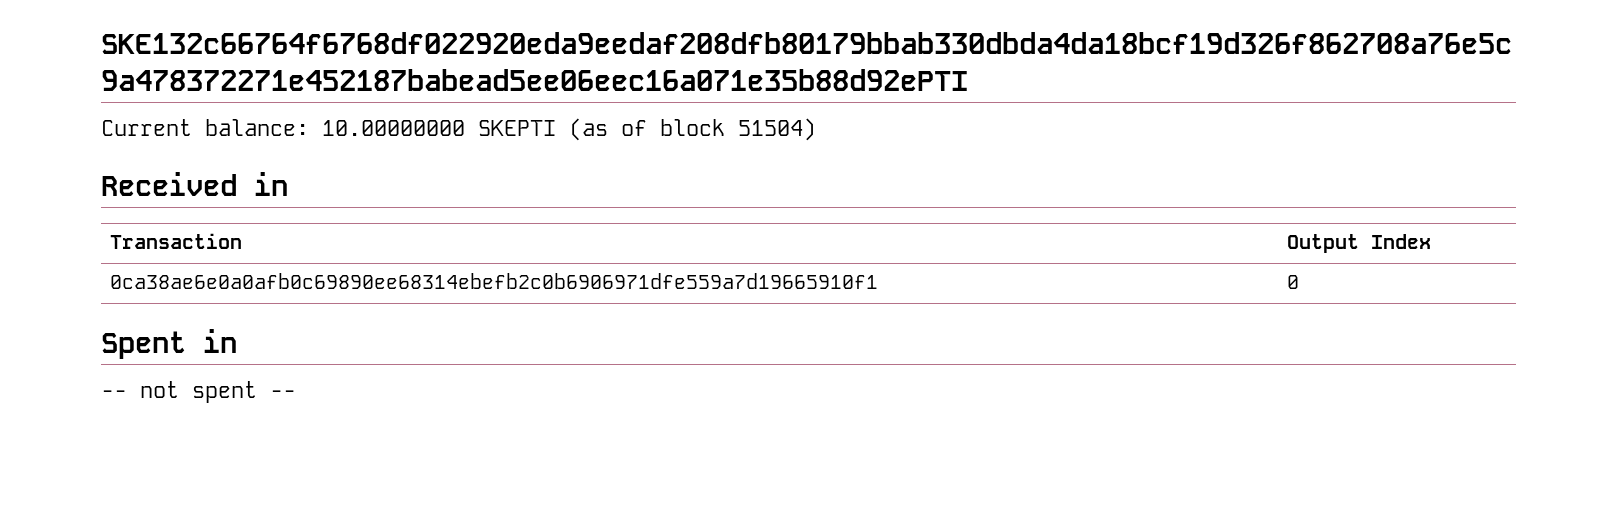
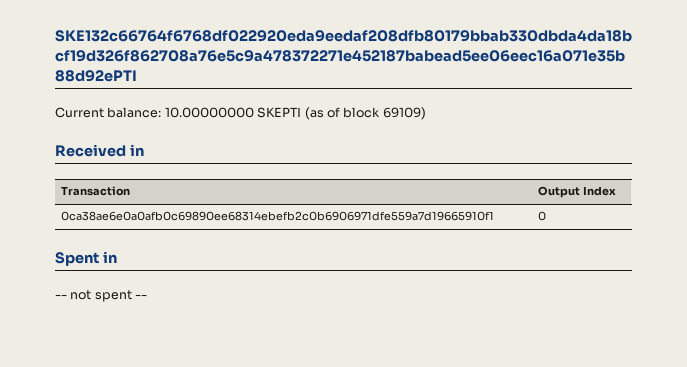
- Current balance: 10.00000000 SKEPTI (as of block 51504)
+ Current balance: 10.00000000 SKEPTI (as of block 69109)

